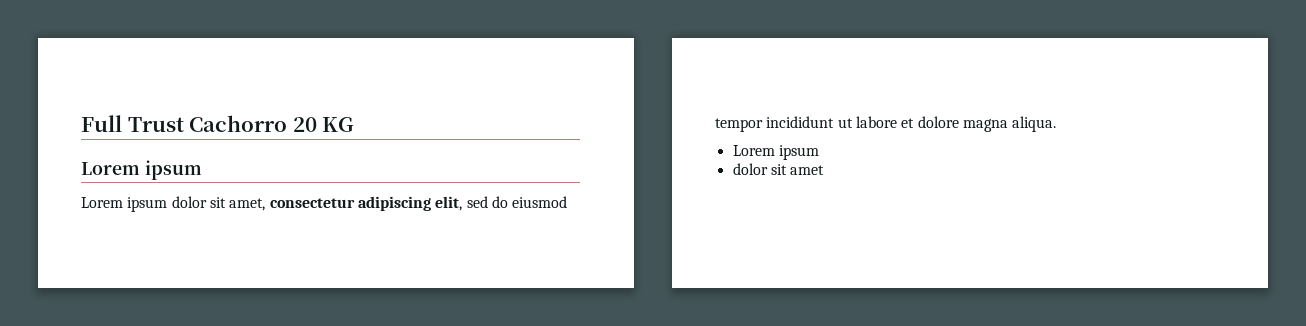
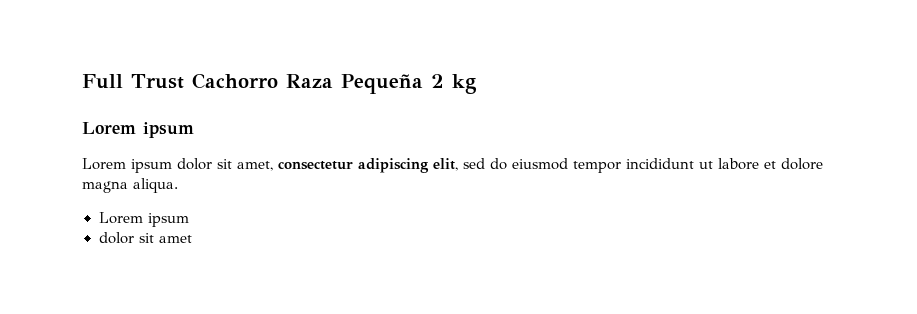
- Full Trust Cachorro 20 KG
+ Full Trust Cachorro Raza Pequeña 2 kg

